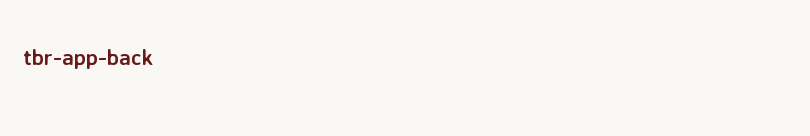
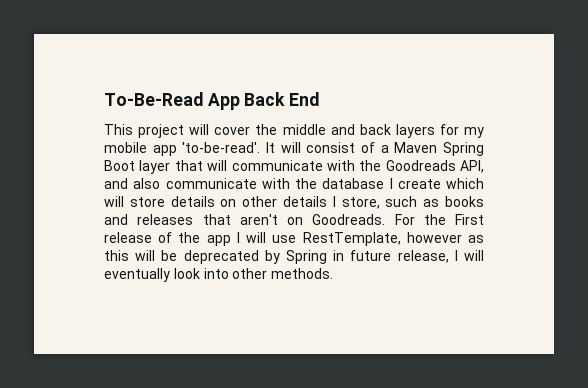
- tbr-app-back
+ To-Be-Read App Back End
+ This project will cover the middle and back layers for my mobile app 'to-be-read'. It will consist of a Maven Spring Boot layer that will communicate with the Goodreads API, and also communicate with the database I create which will store details on other details I store, such as books and releases that aren't on Goodreads. For the First release of the app I will use RestTemplate, however as this will be deprecated by Spring in future release, I will eventually look into other methods.

